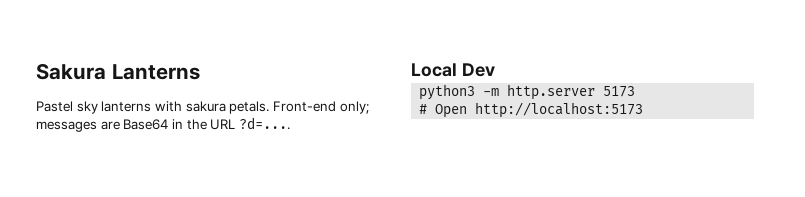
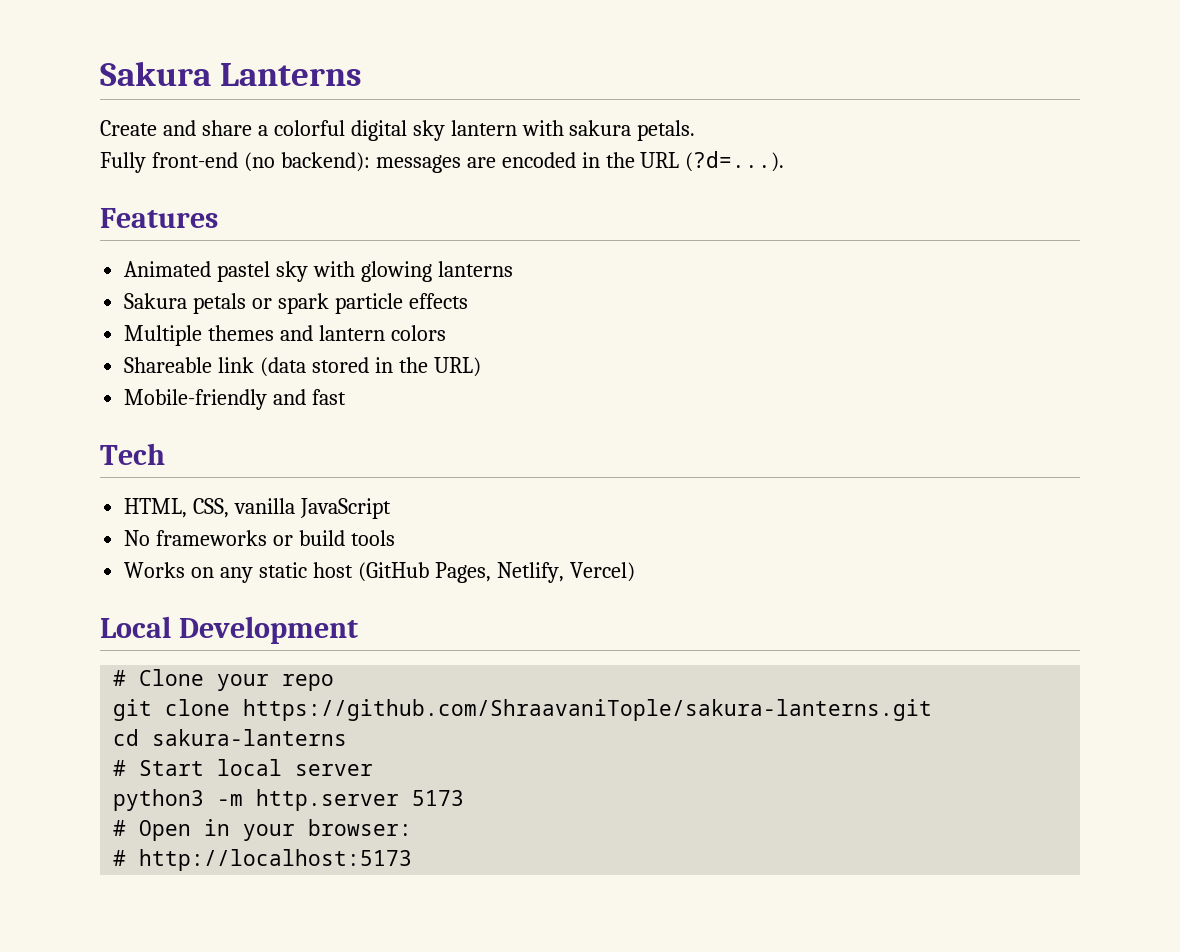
- Pastel sky lanterns with sakura petals. Front-end only; messages are Base64 in the URL ?d=....
- Local Dev
+ Create and share a colorful digital sky lantern with sakura petals.
+ Fully front-end (no backend): messages are encoded in the URL (?d=...).
+ Features
+ Animated pastel sky with glowing lanterns
+ Sakura petals or spark particle effects
+ Multiple themes and lantern colors
+ Shareable link (data stored in the URL)
+ Mobile-friendly and fast
+ Tech
+ HTML, CSS, vanilla JavaScript
+ No frameworks or build tools
+ Works on any static host (GitHub Pages, Netlify, Vercel)
+ Local Development
+ # Clone your repo
+ git clone https://github.com/ShraavaniTople/sakura-lanterns.git
+ cd sakura-lanterns
+ # Start local server
- # Open http://localhost:5173
+ # Open in your browser:
+ # http://localhost:5173

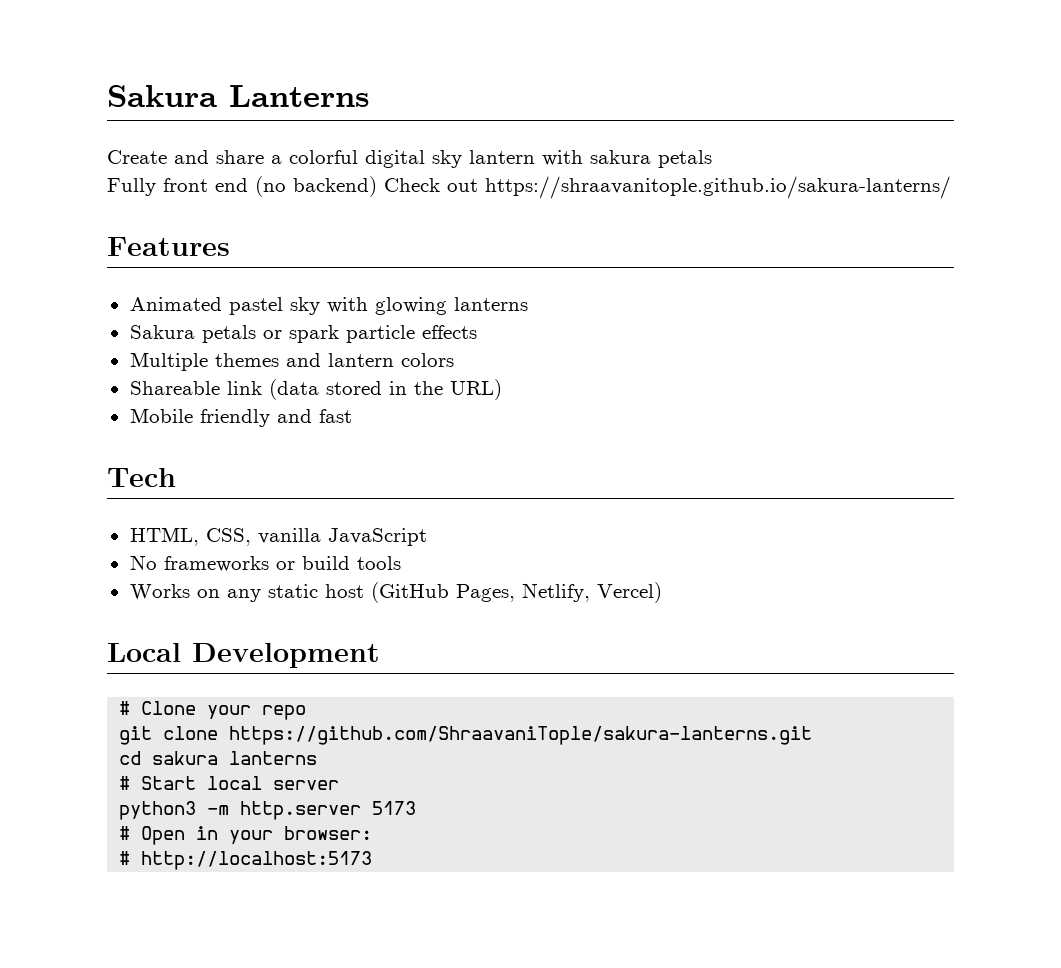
- Create and share a colorful digital sky lantern with sakura petals.
+ Create and share a colorful digital sky lantern with sakura petals
- Fully front-end (no backend): messages are encoded in the URL (?d=...).
+ Fully front end (no backend) Check out https://shraavanitople.github.io/sakura-lanterns/
- Mobile-friendly and fast
+ Mobile friendly and fast
- cd sakura-lanterns
+ cd sakura lanterns

